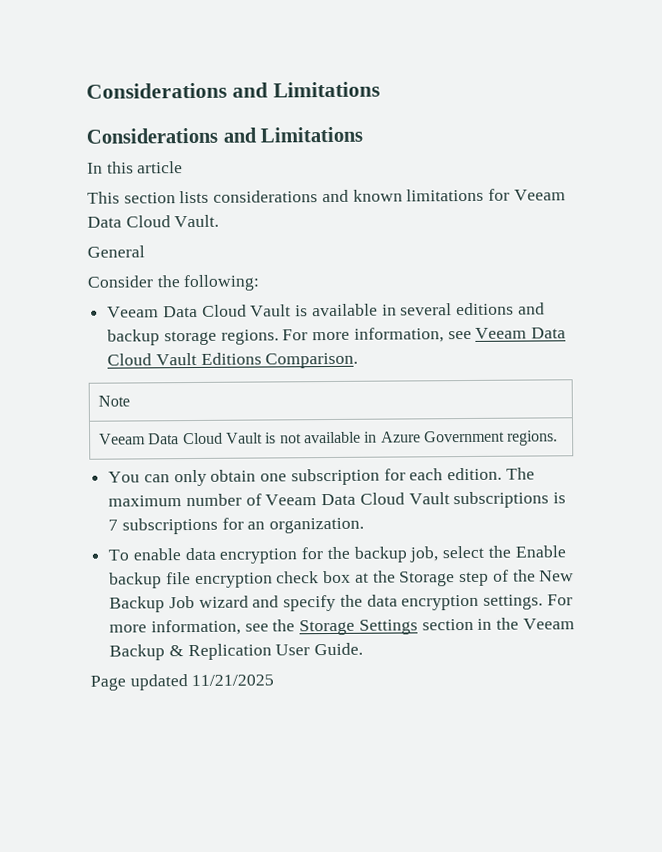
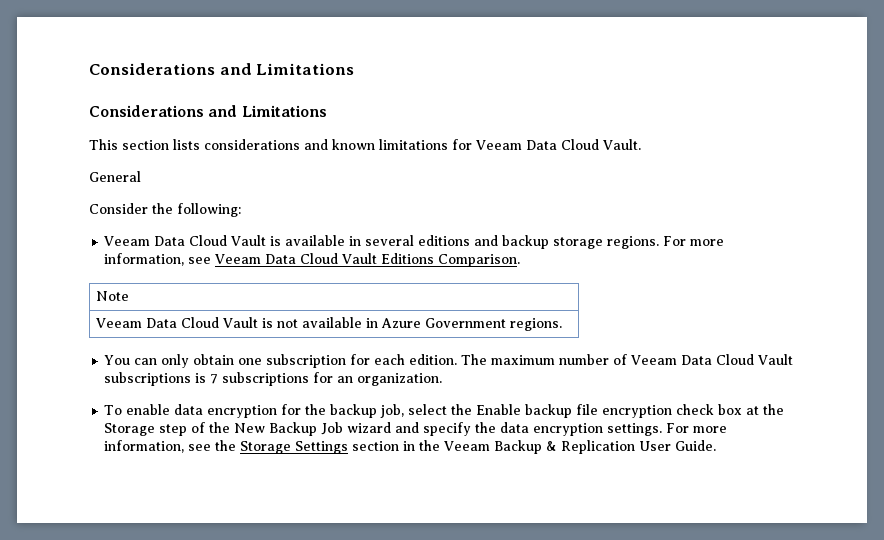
- In this article
- Page updated 11/21/2025

